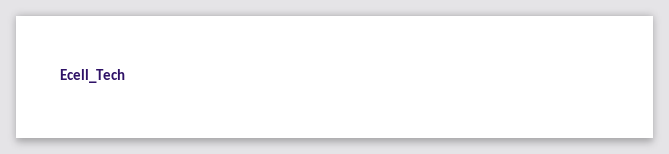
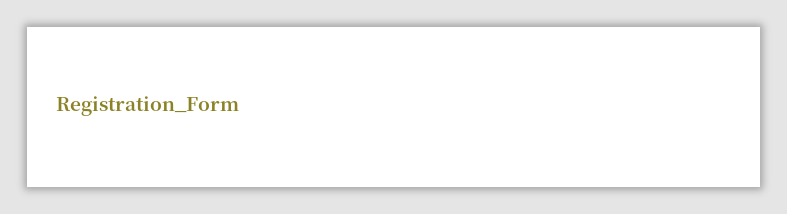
- Ecell_Tech
+ Registration_Form

